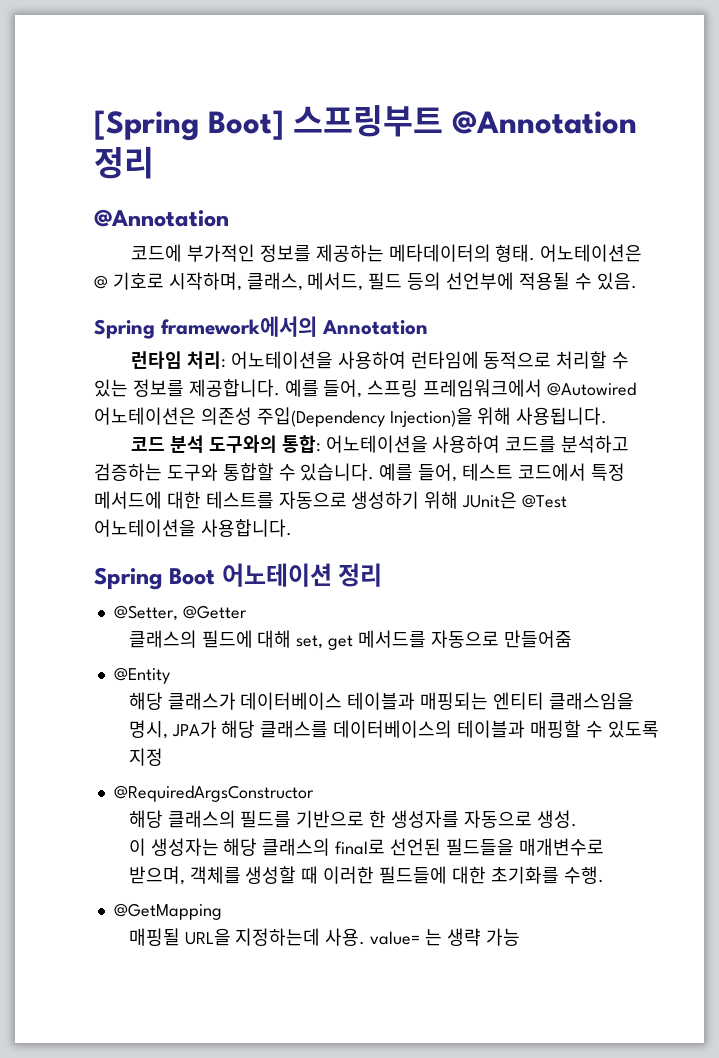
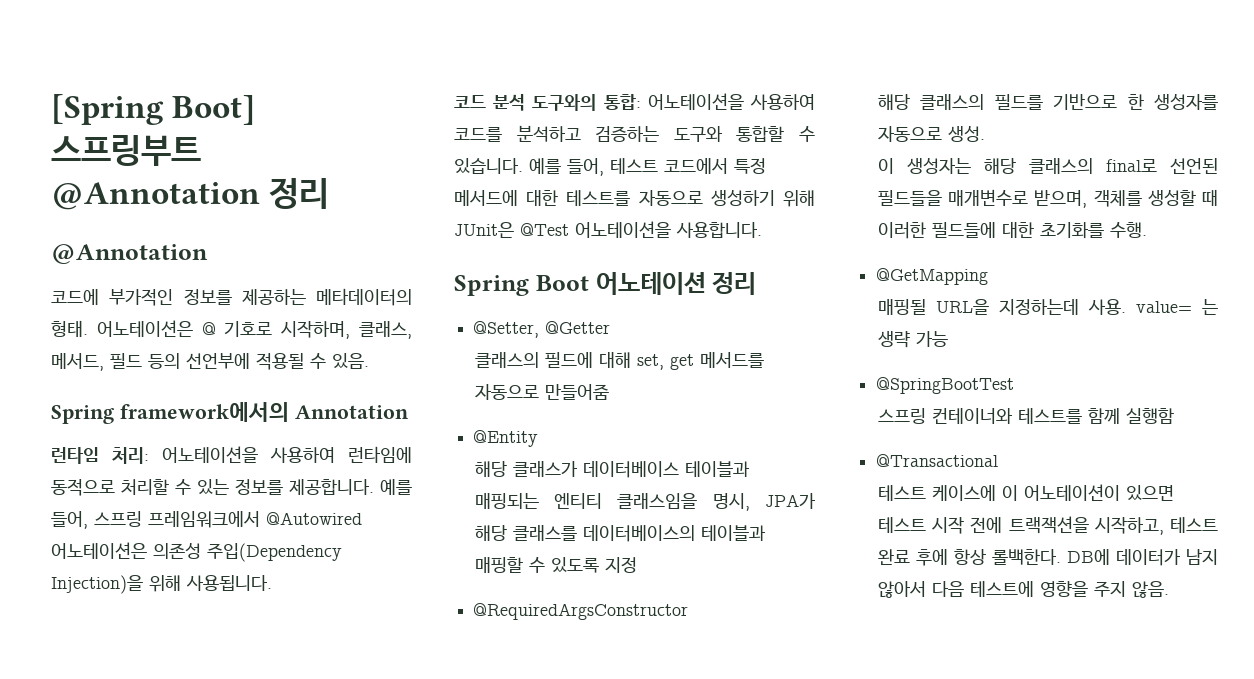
+ @SpringBootTest
+ 스프링 컨테이너와 테스트를 함께 실행함
+ @Transactional
+ 테스트 케이스에 이 어노테이션이 있으면 테스트 시작 전에 트랙잭션을 시작하고, 테스트 완료 후에 항상 롤백한다. DB에 데이터가 남지 않아서 다음 테스트에 영향을 주지 않음.

